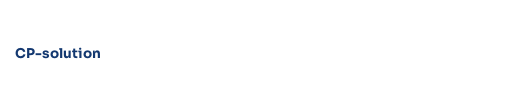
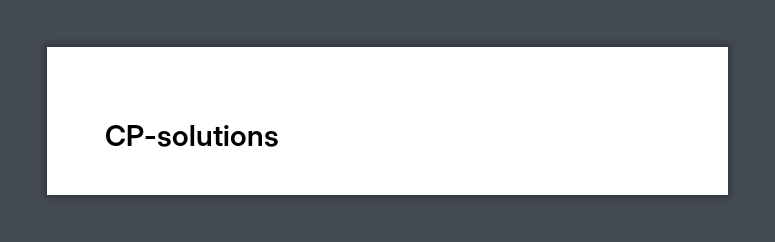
- CP-solution
+ CP-solutions

